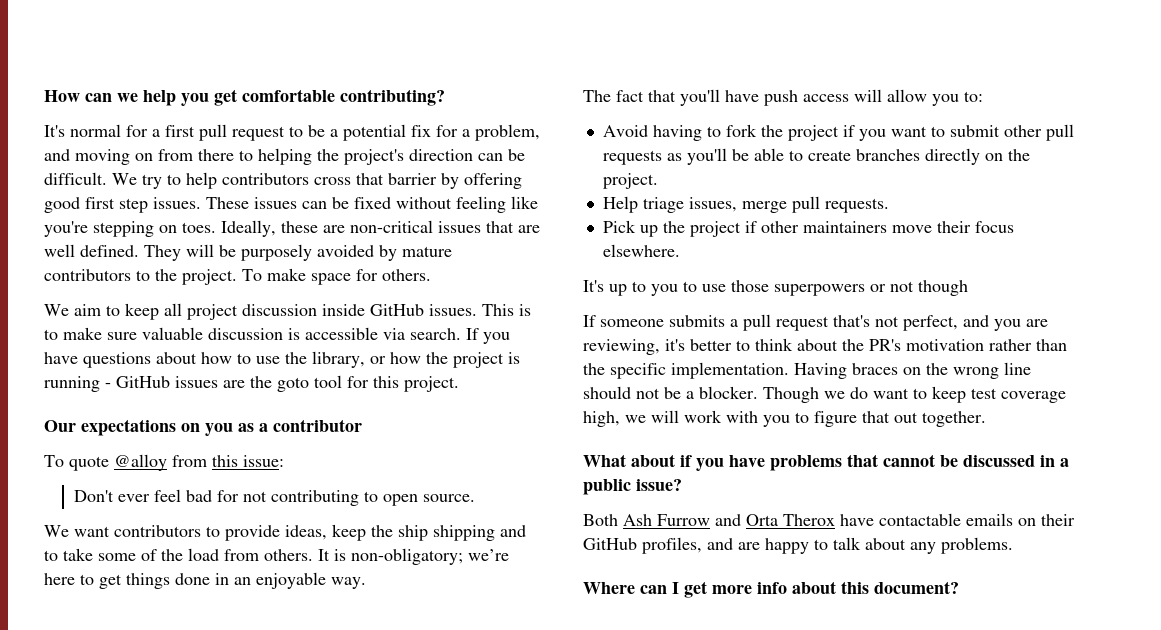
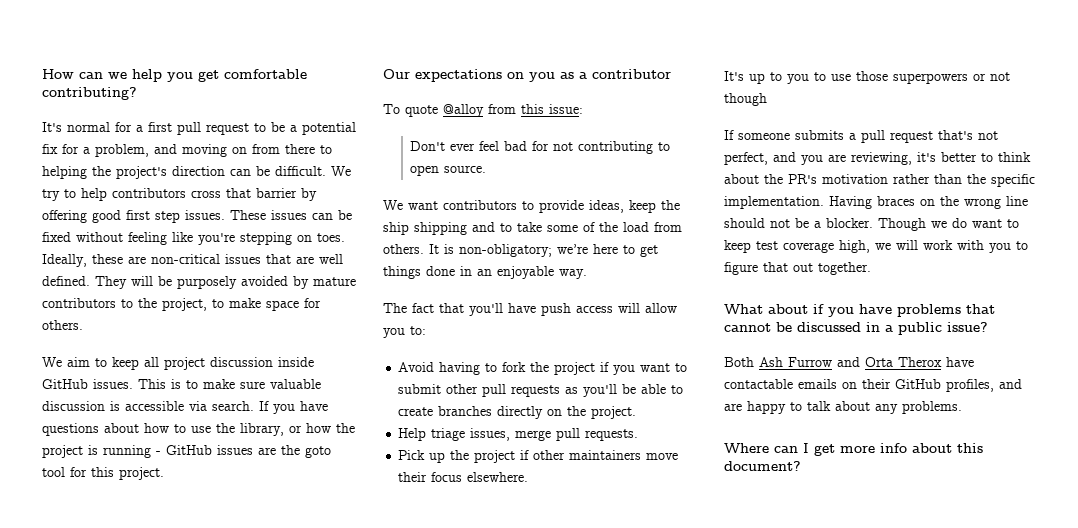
- They will be purposely avoided by mature contributors to the project. To make space for others.
+ They will be purposely avoided by mature contributors to the project, to make space for others.

